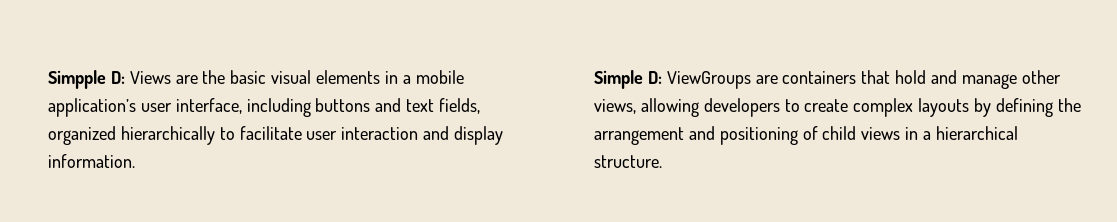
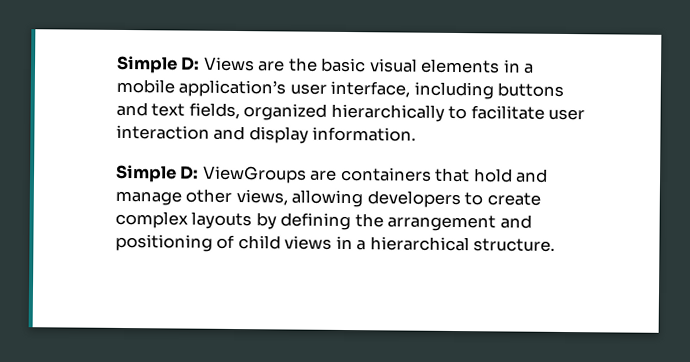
- Simpple D: Views are the basic visual elements in a mobile application’s user interface, including buttons and text fields, organized hierarchically to facilitate user interaction and display information.
+ Simple D: Views are the basic visual elements in a mobile application’s user interface, including buttons and text fields, organized hierarchically to facilitate user interaction and display information.

